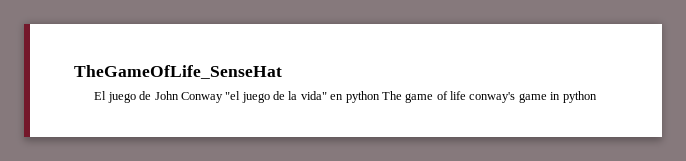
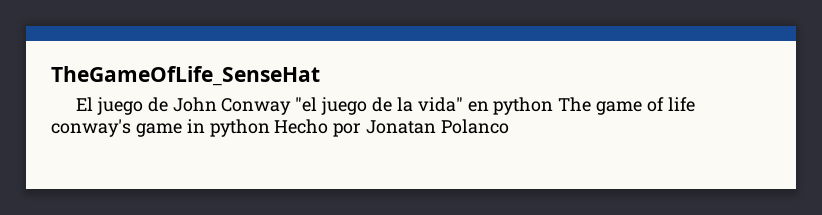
- El juego de John Conway "el juego de la vida" en python The game of life conway's game in python
+ El juego de John Conway "el juego de la vida" en python The game of life conway's game in python Hecho por Jonatan Polanco

